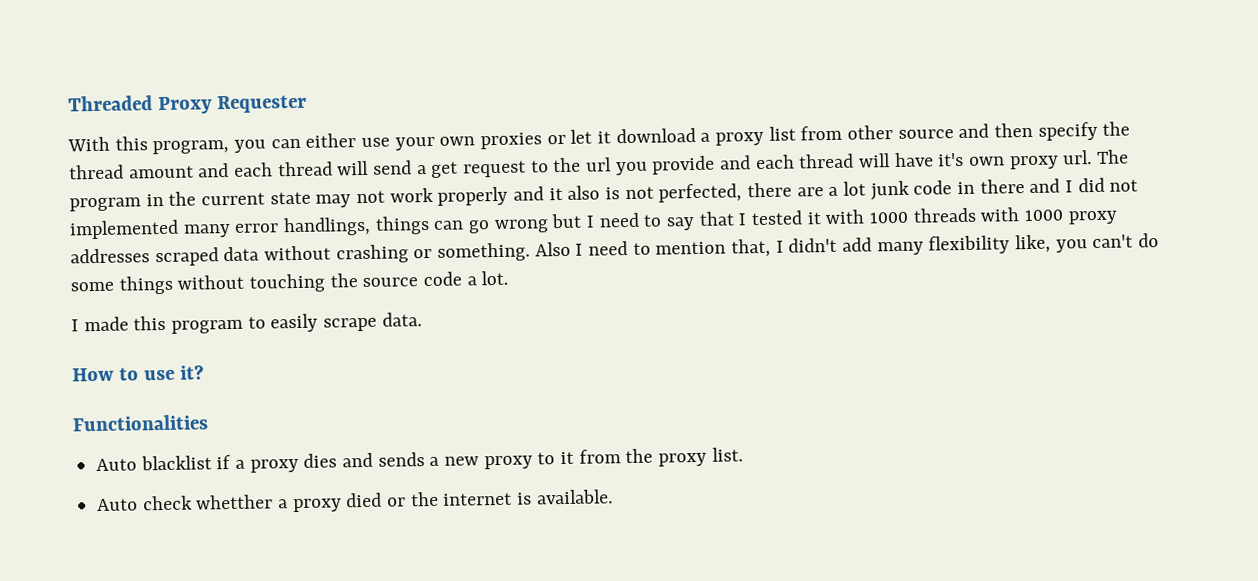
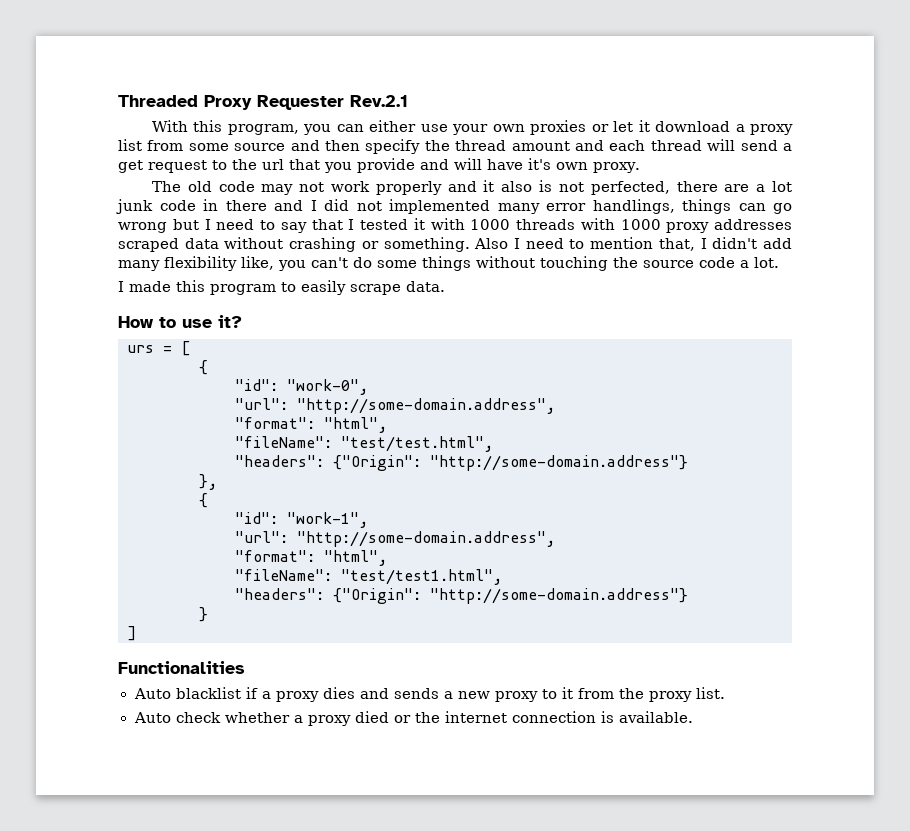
- Threaded Proxy Requester
+ Threaded Proxy Requester Rev.2.1
- With this program, you can either use your own proxies or let it download a proxy list from other source and then specify the thread amount and each thread will send a get request to the url you provide and each thread will have it's own proxy url. The program in the current state may not work properly and it also is not perfected, there are a lot junk code in there and I did not implemented many error handlings, things can go wrong but I need to say that I tested it with 1000 threads with 1000 proxy addresses scraped data without crashing or something.
+ With this program, you can either use your own proxies or let it download a proxy list from some source and then specify the thread amount and each thread will send a get request to the url that you provide and will have it's own proxy.
+ The old code may not work properly and it also is not perfected, there are a lot junk code in there and I did not implemented many error handlings, things can go wrong but I need to say that I tested it with 1000 threads with 1000 proxy addresses scraped data without crashing or something.
+ urs = [
+ {
+ "id": "work-0",
+ "url": "http://some-domain.address",
+ "format": "html",
+ "fileName": "test/test.html",
+ "headers": {"Origin": "http://some-domain.address"}
+ },
+ {
+ "id": "work-1",
+ "url": "http://some-domain.address",
+ "format": "html",
+ "fileName": "test/test1.html",
+ "headers": {"Origin": "http://some-domain.address"}
+ }
+ ]
- Auto check whetther a proxy died or the internet is available.
+ Auto check whether a proxy died or the internet connection is available.

